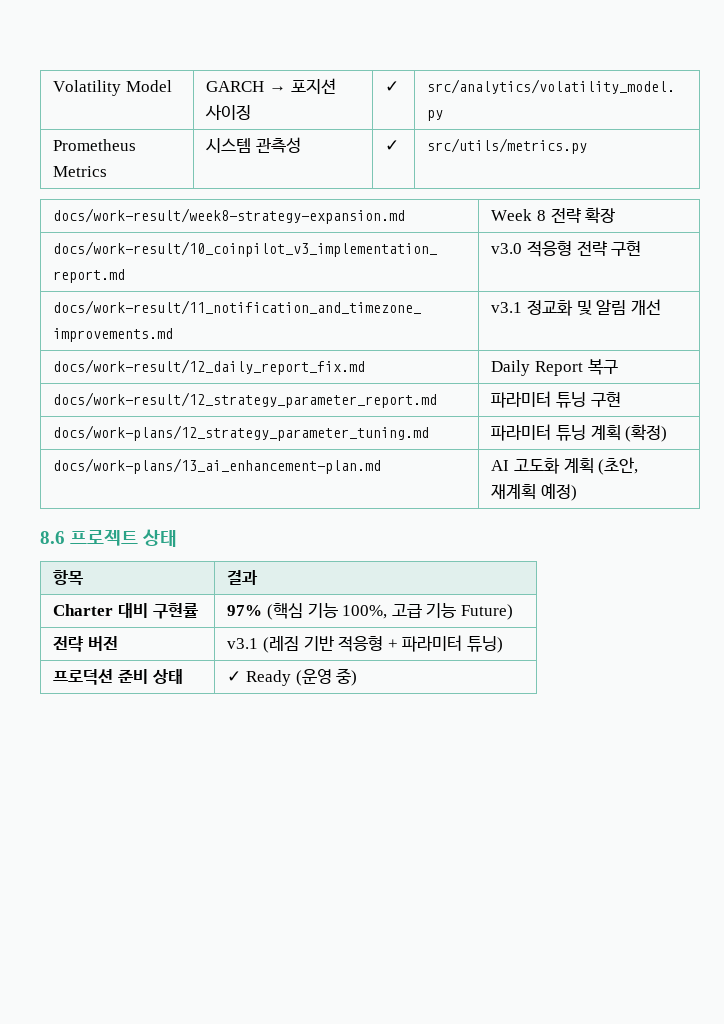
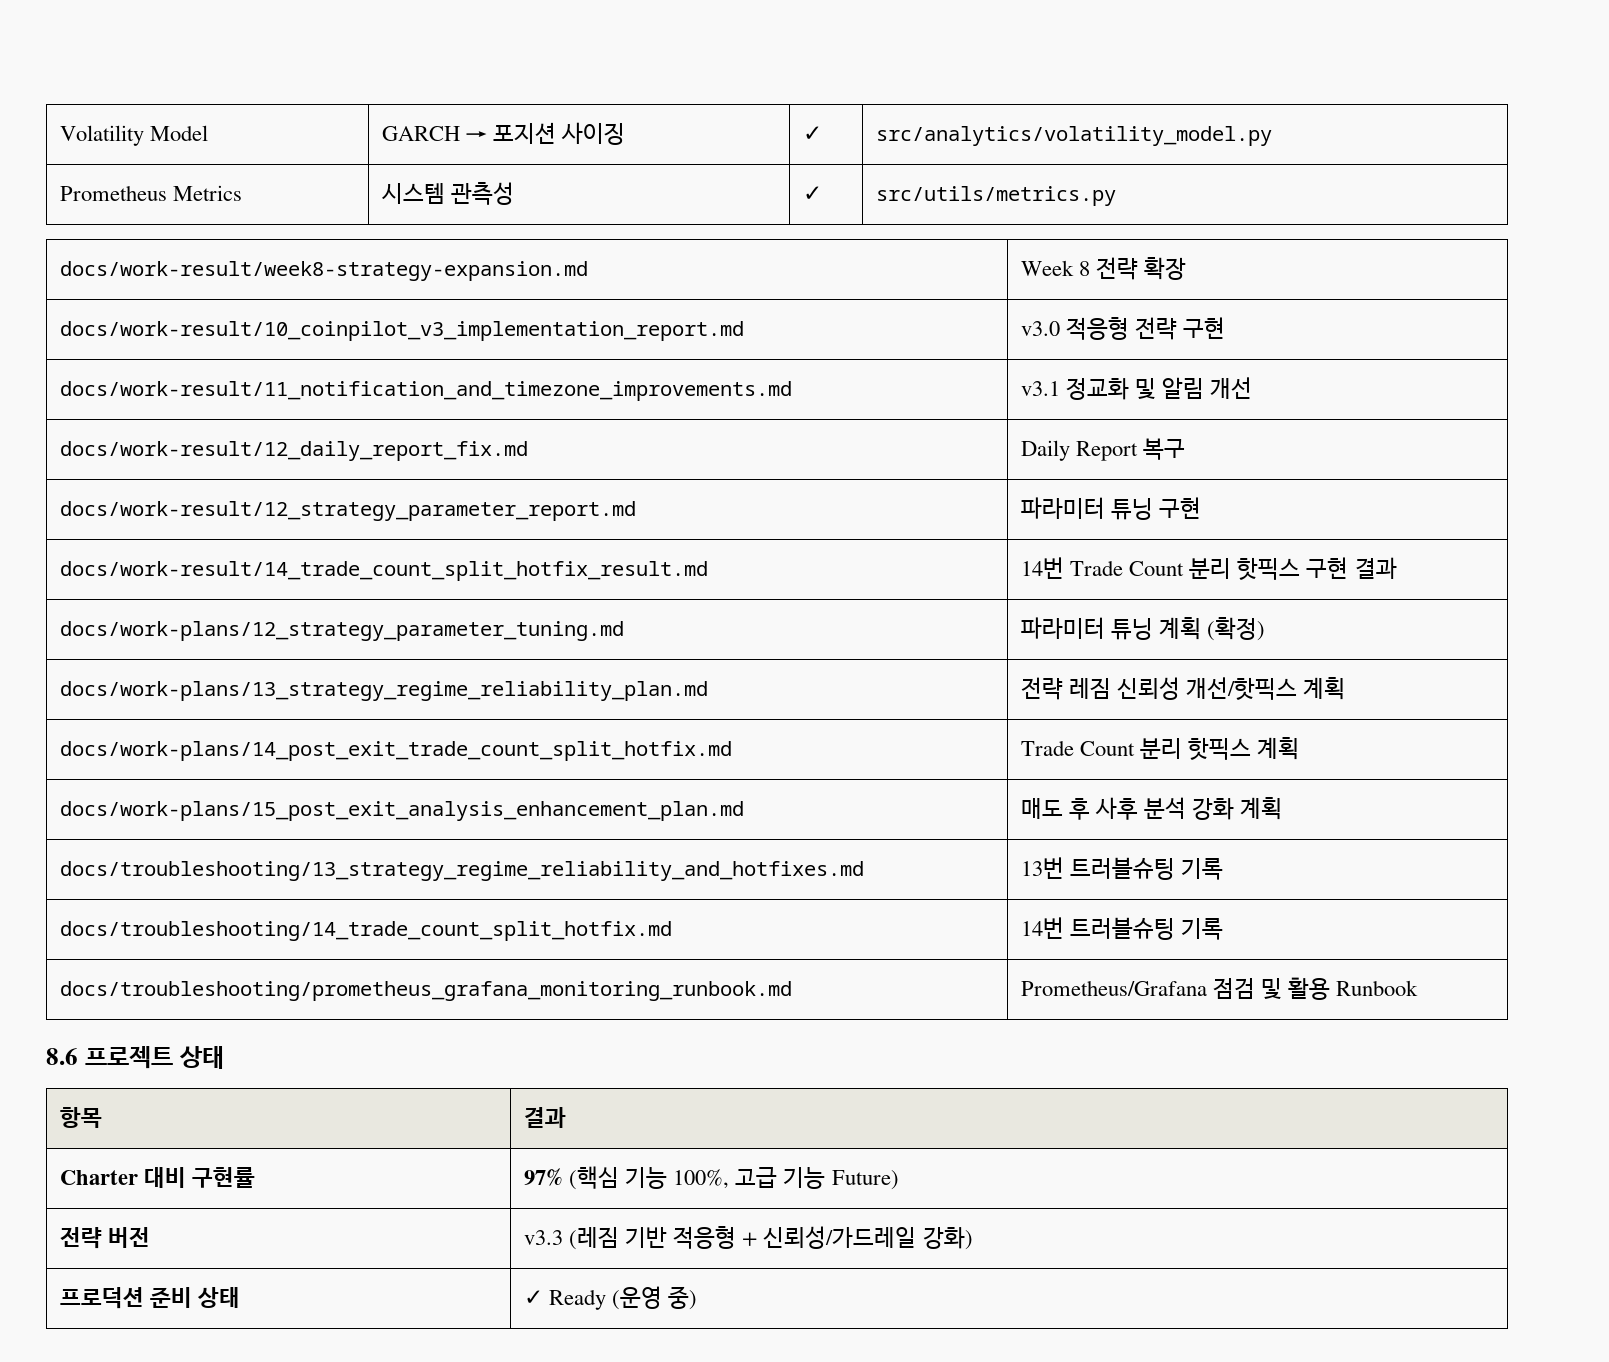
+ docs/work-result/14_trade_count_split_hotfix_result.md | 14번 Trade Count 분리 핫픽스 구현 결과
- docs/work-plans/13_ai_enhancement-plan.md | AI 고도화 계획 (초안, 재계획 예정)
+ docs/work-plans/13_strategy_regime_reliability_plan.md | 전략 레짐 신뢰성 개선/핫픽스 계획
+ docs/work-plans/14_post_exit_trade_count_split_hotfix.md | Trade Count 분리 핫픽스 계획
+ docs/work-plans/15_post_exit_analysis_enhancement_plan.md | 매도 후 사후 분석 강화 계획
+ docs/troubleshooting/13_strategy_regime_reliability_and_hotfixes.md | 13번 트러블슈팅 기록
+ docs/troubleshooting/14_trade_count_split_hotfix.md | 14번 트러블슈팅 기록
+ docs/troubleshooting/prometheus_grafana_monitoring_runbook.md | Prometheus/Grafana 점검 및 활용 Runbook
- 전략 버전 | v3.1 (레짐 기반 적응형 + 파라미터 튜닝)
+ 전략 버전 | v3.3 (레짐 기반 적응형 + 신뢰성/가드레일 강화)

